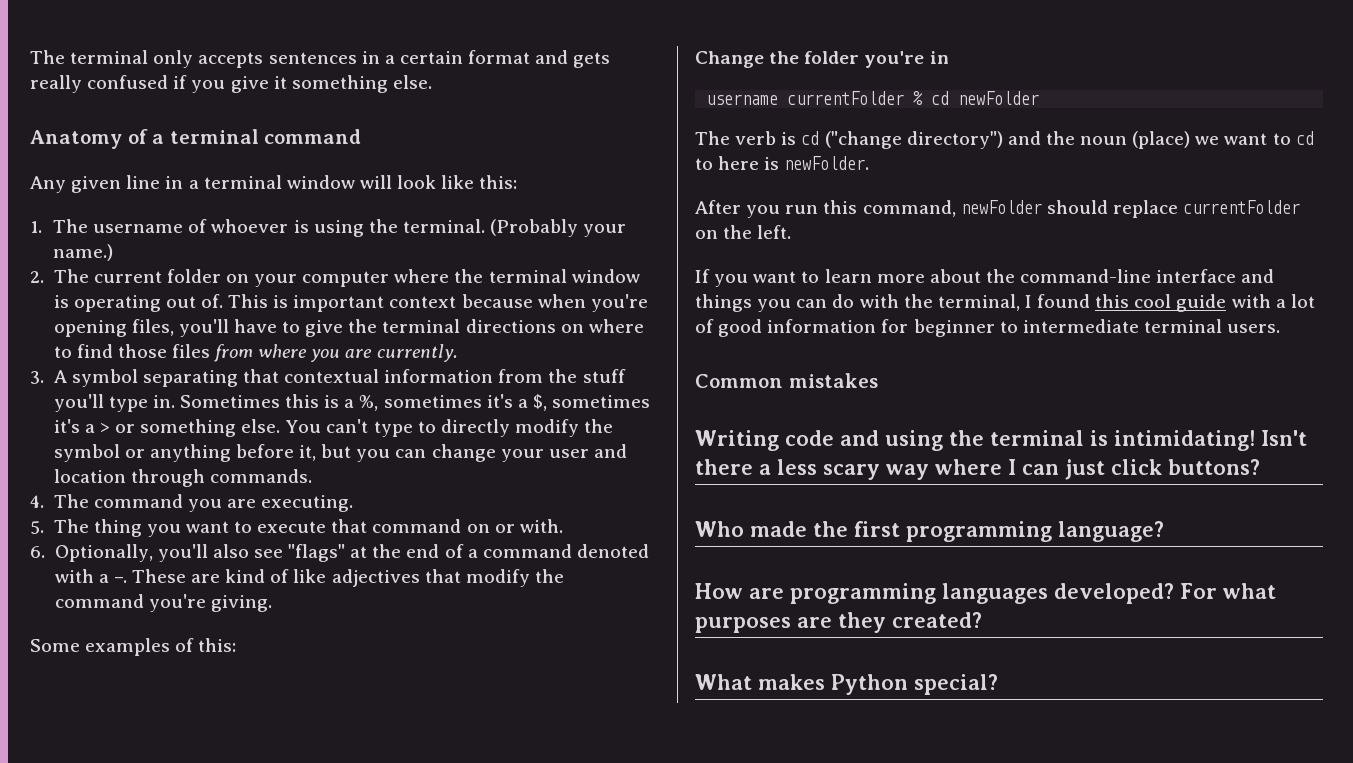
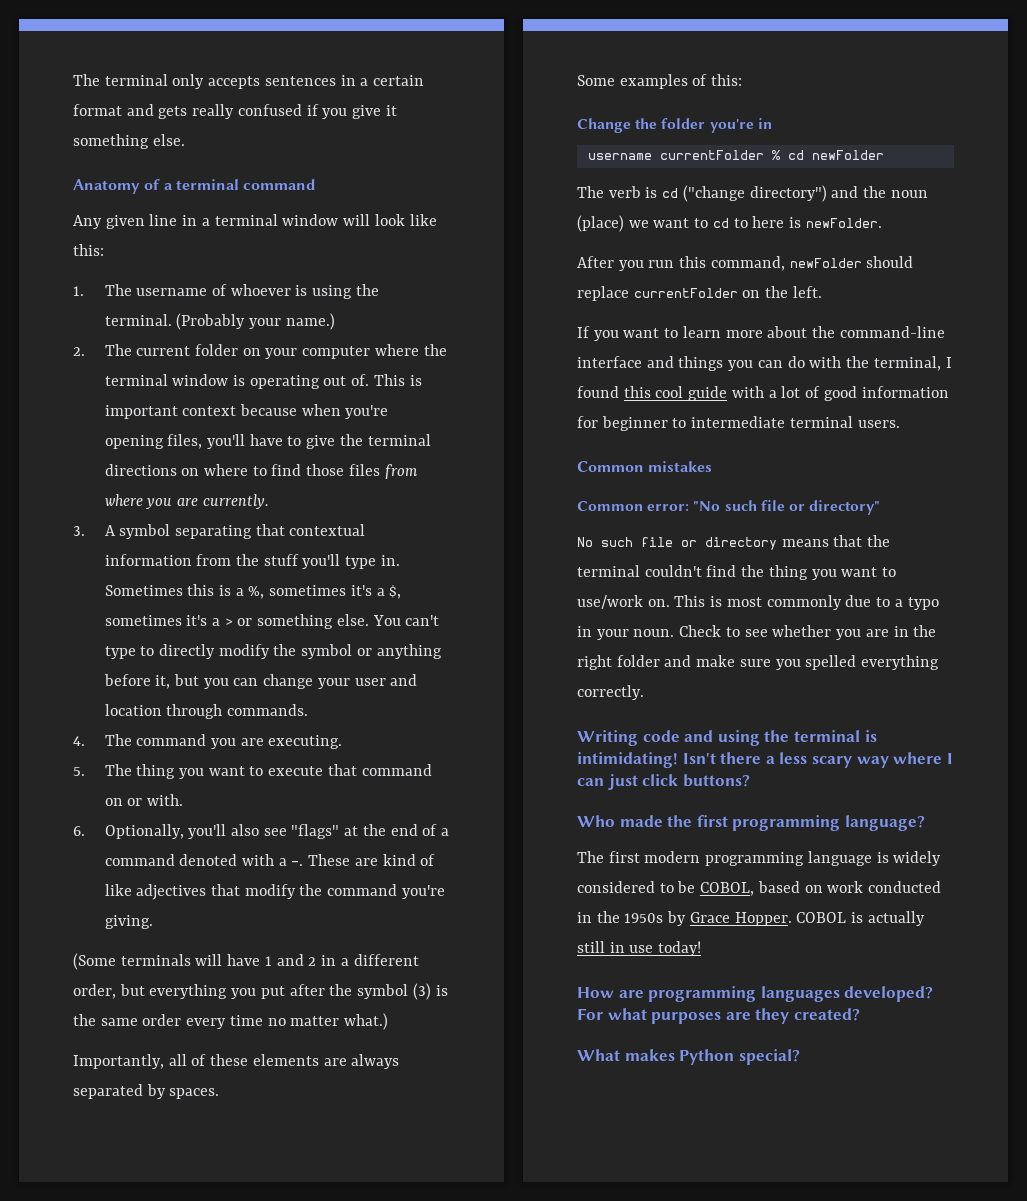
+ (Some terminals will have 1 and 2 in a different order, but everything you put after the symbol (3) is the same order every time no matter what.)
+ Importantly, all of these elements are always separated by spaces.
+ Common error: "No such file or directory"
+ No such file or directory means that the terminal couldn't find the thing you want to use/work on. This is most commonly due to a typo in your noun. Check to see whether you are in the right folder and make sure you spelled everything correctly.
+ The first modern programming language is widely considered to be COBOL, based on work conducted in the 1950s by Grace Hopper. COBOL is actually still in use today!

